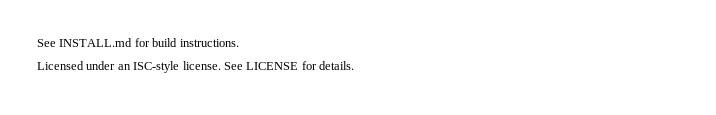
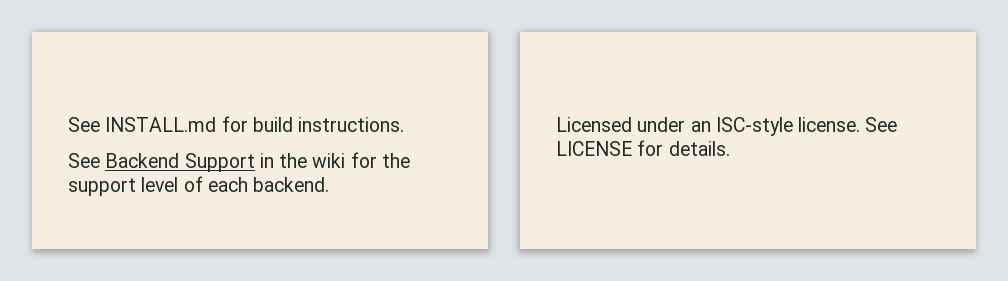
+ See Backend Support in the wiki for the support level of each backend.

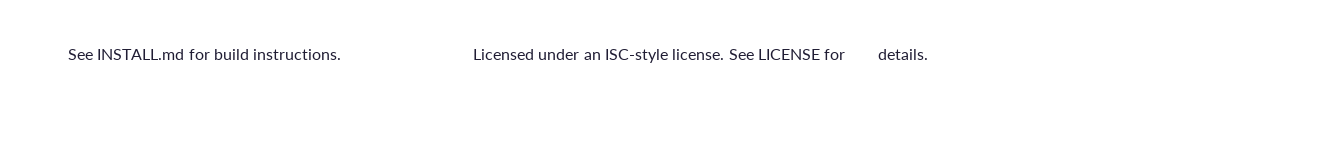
- See Backend Support in the wiki for the support level of each backend.

